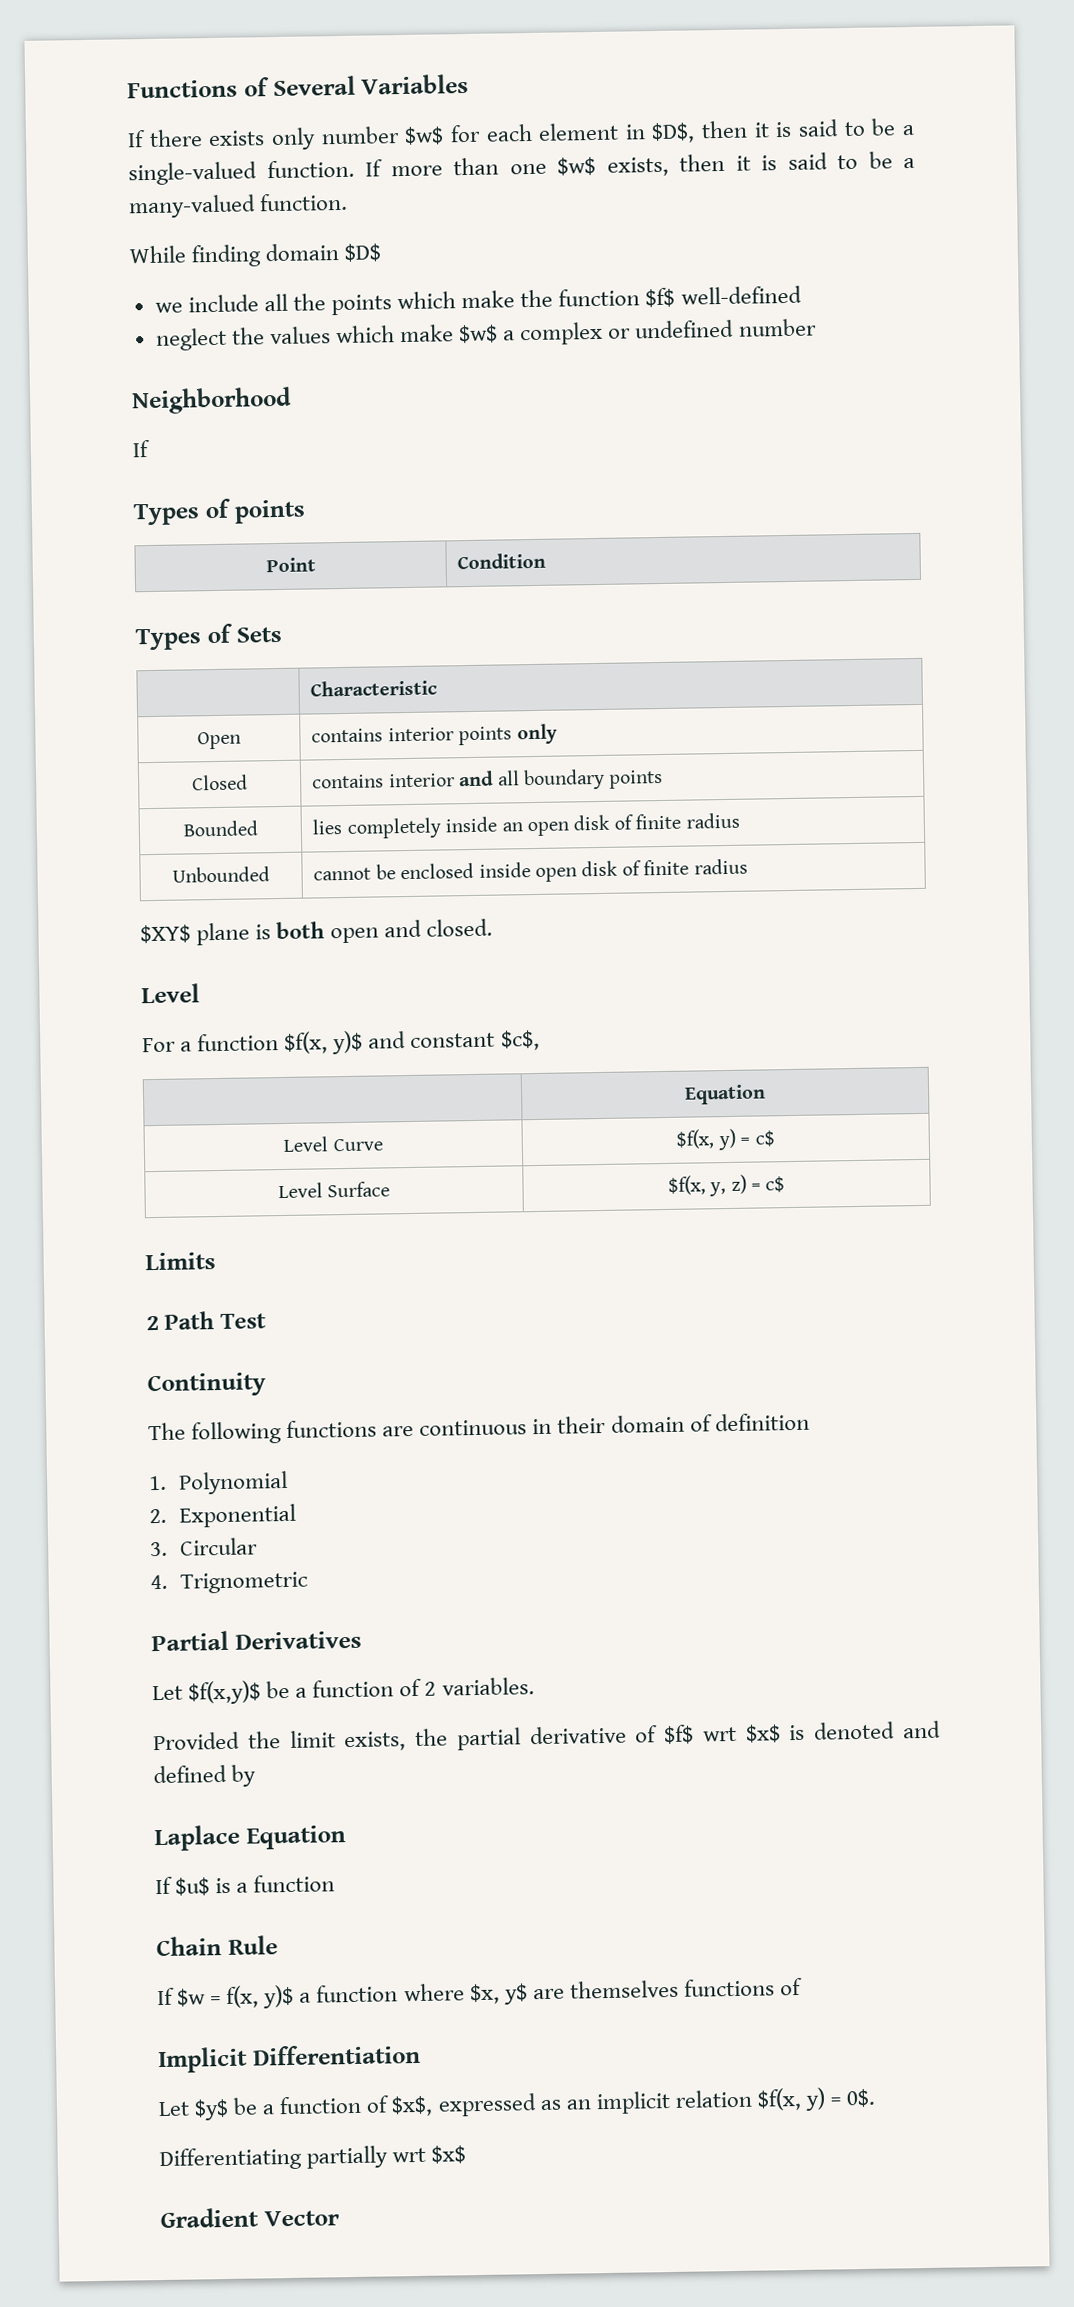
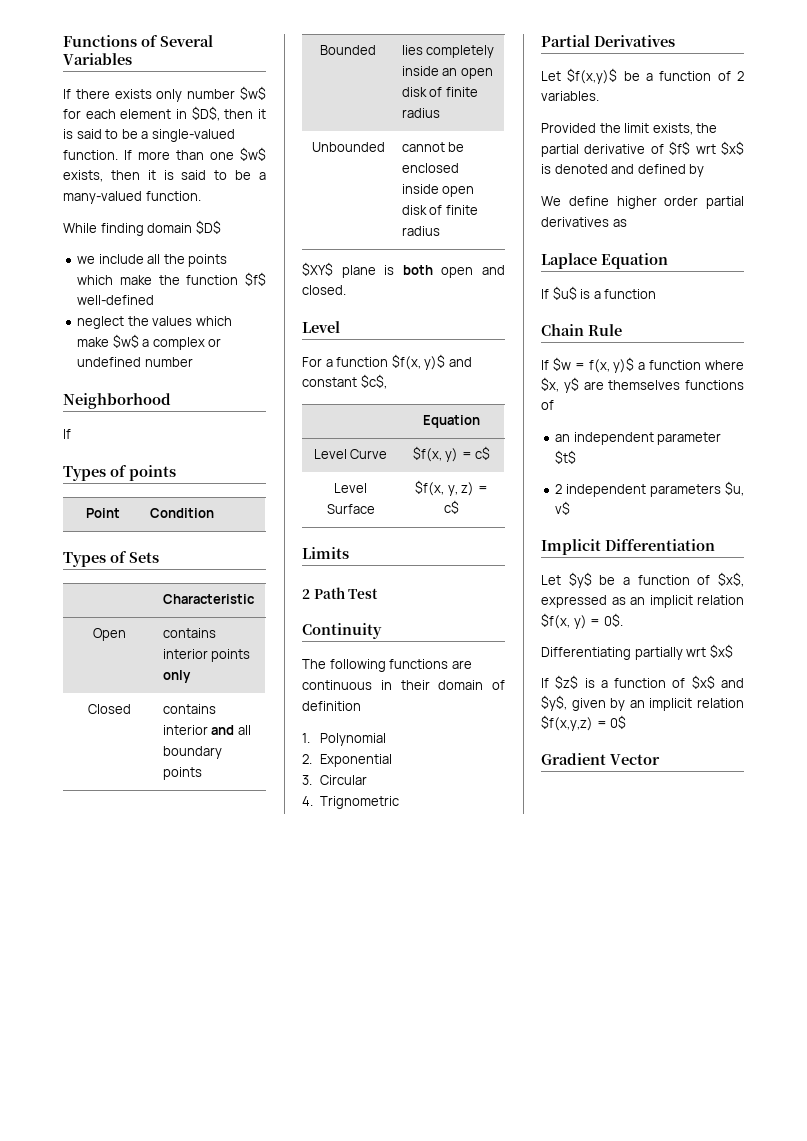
+ We define higher order partial derivatives as
+ an independent parameter $t$
+ 2 independent parameters $u, v$
+ If $z$ is a function of $x$ and $y$, given by an implicit relation $f(x,y,z) = 0$

